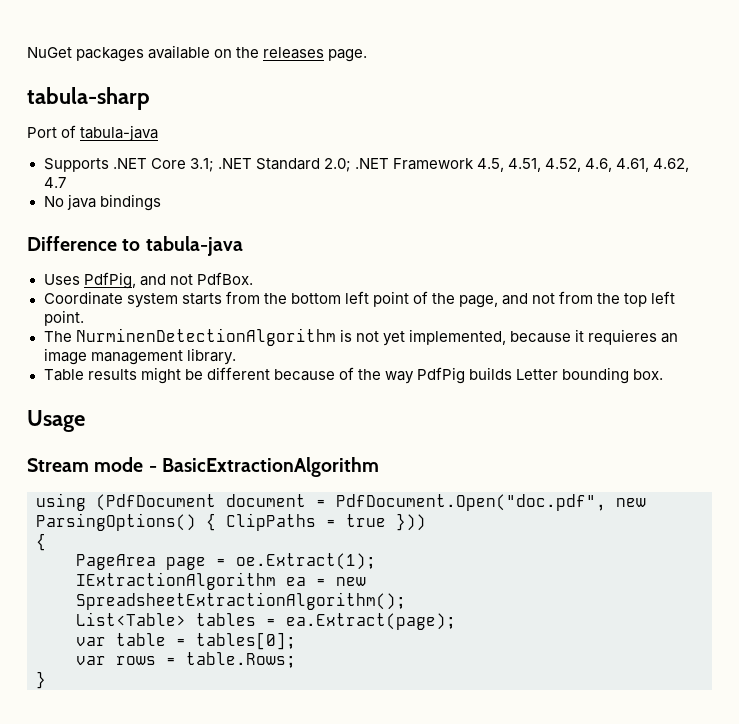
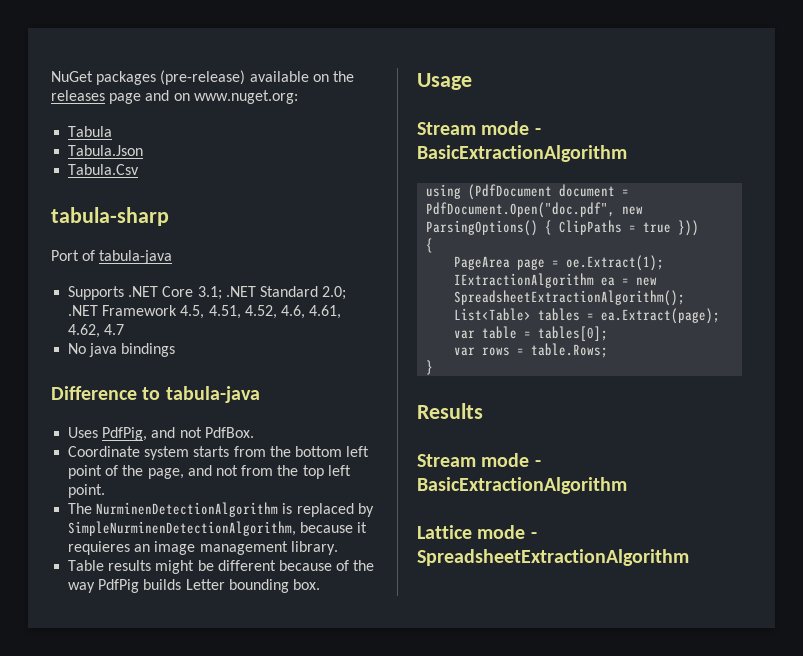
- NuGet packages available on the releases page.
+ NuGet packages (pre-release) available on the releases page and on www.nuget.org:
+ Tabula
+ Tabula.Json
+ Tabula.Csv
- The NurminenDetectionAlgorithm is not yet implemented, because it requieres an image management library.
+ The NurminenDetectionAlgorithm is replaced by SimpleNurminenDetectionAlgorithm, because it requieres an image management library.
+ Results
+ Stream mode - BasicExtractionAlgorithm
+ Lattice mode - SpreadsheetExtractionAlgorithm

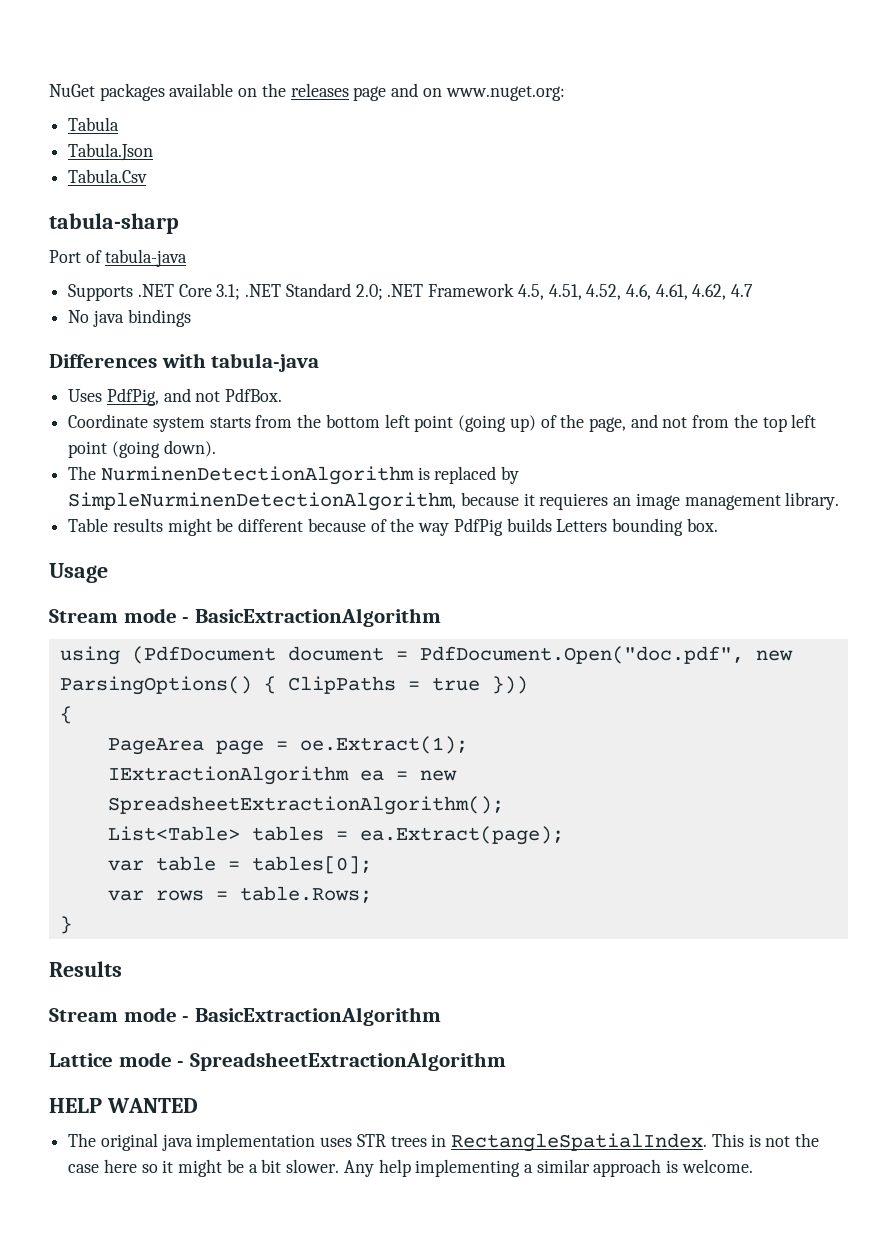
- NuGet packages (pre-release) available on the releases page and on www.nuget.org:
+ NuGet packages available on the releases page and on www.nuget.org:
- Difference to tabula-java
+ Differences with tabula-java
- Coordinate system starts from the bottom left point of the page, and not from the top left point.
+ Coordinate system starts from the bottom left point (going up) of the page, and not from the top left point (going down).
- Table results might be different because of the way PdfPig builds Letter bounding box.
+ Table results might be different because of the way PdfPig builds Letters bounding box.
+ HELP WANTED
+ The original java implementation uses STR trees in RectangleSpatialIndex. This is not the case here so it might be a bit slower. Any help implementing a similar approach is welcome.

